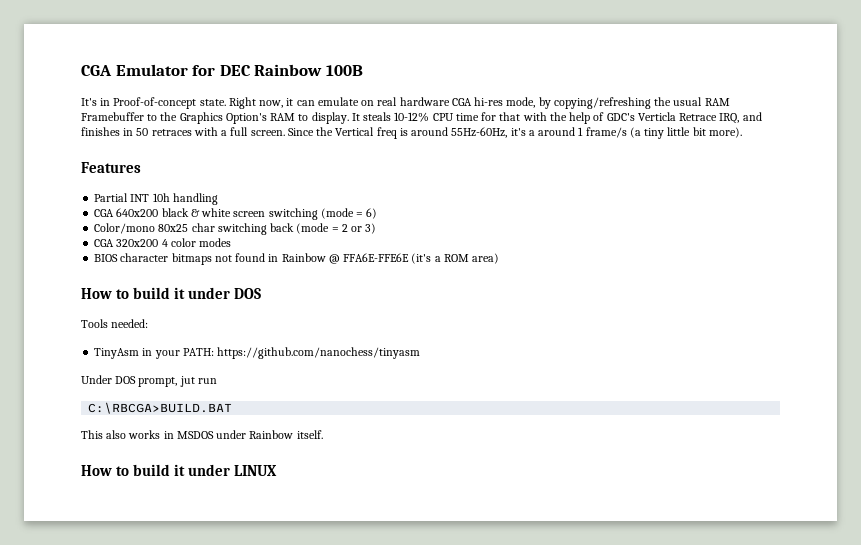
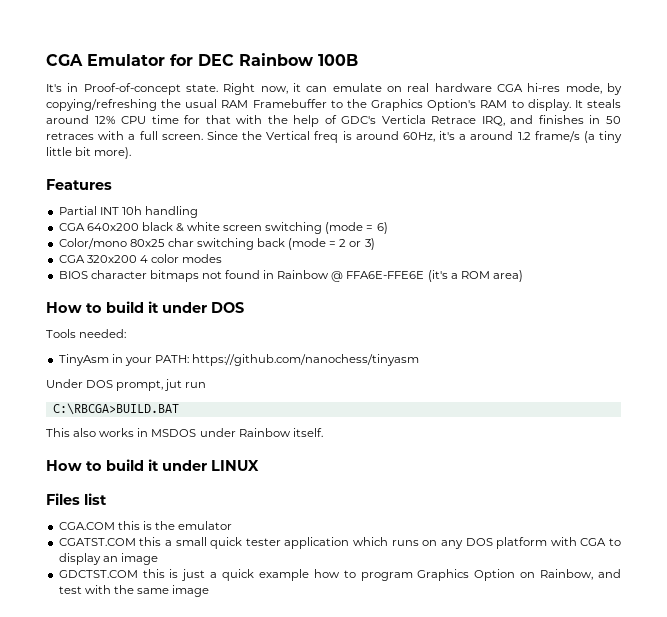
- It steals 10-12% CPU time for that with the help of GDC's Verticla Retrace IRQ, and finishes in 50 retraces with a full screen.
+ It steals around 12% CPU time for that with the help of GDC's Verticla Retrace IRQ, and finishes in 50 retraces with a full screen.
- Since the Vertical freq is around 55Hz-60Hz, it's a around 1 frame/s (a tiny little bit more).
+ Since the Vertical freq is around 60Hz, it's a around 1.2 frame/s (a tiny little bit more).
+ Files list
+ CGA.COM this is the emulator
+ CGATST.COM this a small quick tester application which runs on any DOS platform with CGA to display an image
+ GDCTST.COM this is just a quick example how to program Graphics Option on Rainbow, and test with the same image

